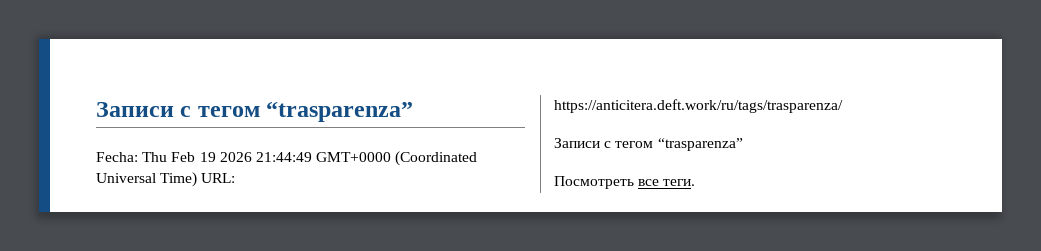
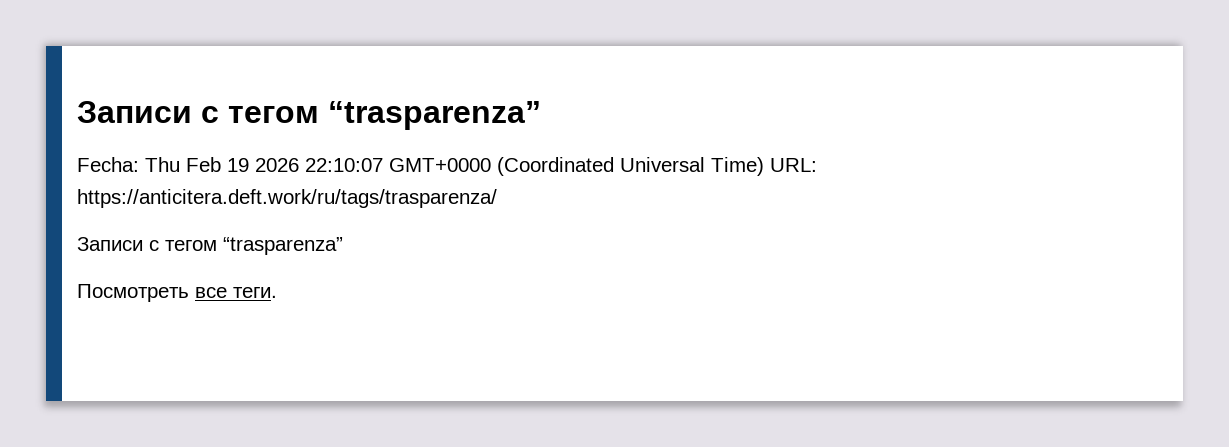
- Fecha: Thu Feb 19 2026 21:44:49 GMT+0000 (Coordinated Universal Time) URL: https://anticitera.deft.work/ru/tags/trasparenza/
+ Fecha: Thu Feb 19 2026 22:10:07 GMT+0000 (Coordinated Universal Time) URL: https://anticitera.deft.work/ru/tags/trasparenza/

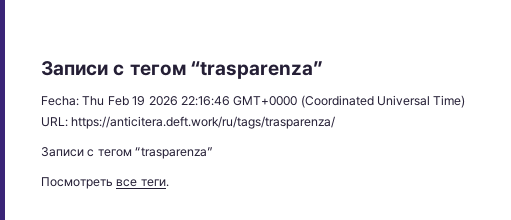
- Fecha: Thu Feb 19 2026 22:10:07 GMT+0000 (Coordinated Universal Time) URL: https://anticitera.deft.work/ru/tags/trasparenza/
+ Fecha: Thu Feb 19 2026 22:16:46 GMT+0000 (Coordinated Universal Time) URL: https://anticitera.deft.work/ru/tags/trasparenza/

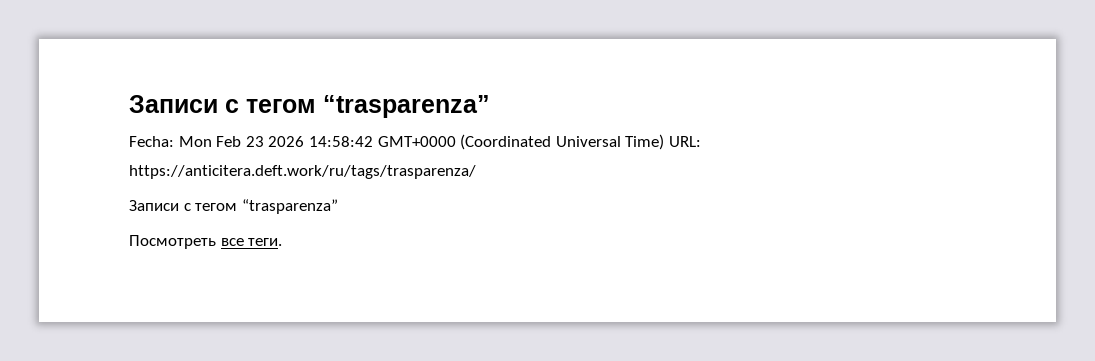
- Fecha: Thu Feb 19 2026 22:16:46 GMT+0000 (Coordinated Universal Time) URL: https://anticitera.deft.work/ru/tags/trasparenza/
+ Fecha: Mon Feb 23 2026 14:58:42 GMT+0000 (Coordinated Universal Time) URL: https://anticitera.deft.work/ru/tags/trasparenza/

